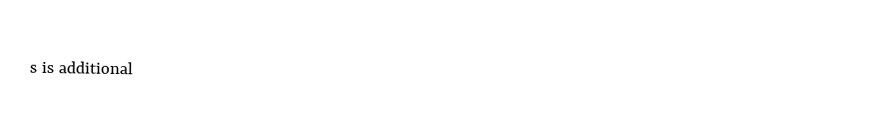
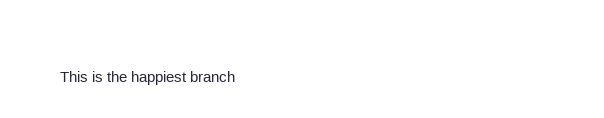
- s is additional
+ This is the happiest branch

